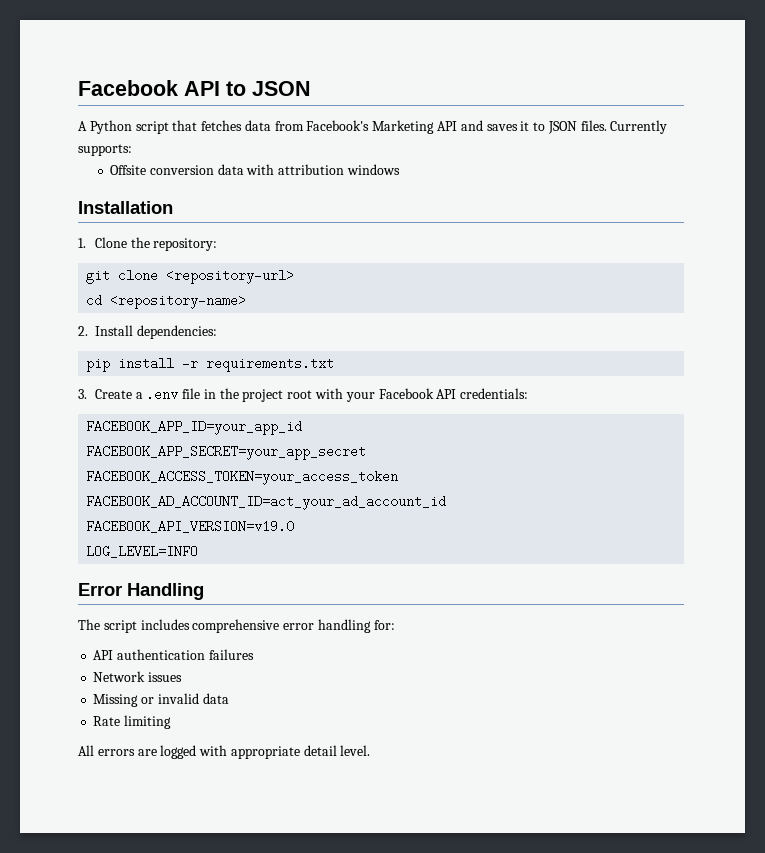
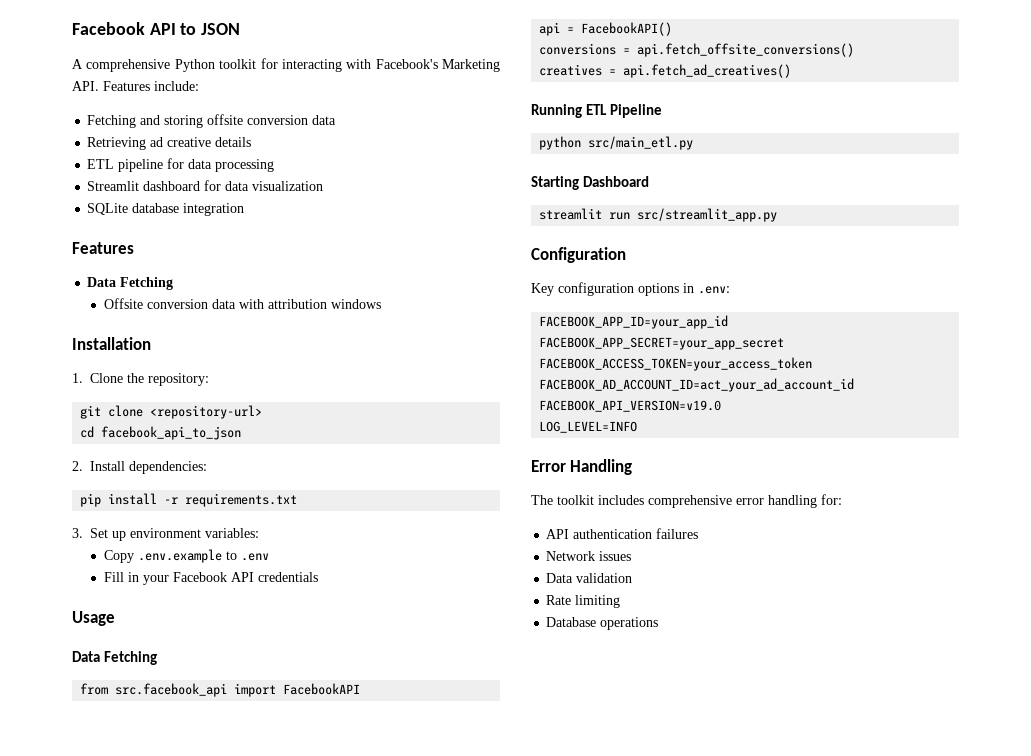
- A Python script that fetches data from Facebook's Marketing API and saves it to JSON files. Currently supports:
+ A comprehensive Python toolkit for interacting with Facebook's Marketing API. Features include:
+ Fetching and storing offsite conversion data
+ Retrieving ad creative details
+ ETL pipeline for data processing
+ Streamlit dashboard for data visualization
+ SQLite database integration
+ Features
+ Data Fetching
- cd <repository-name>
+ cd facebook_api_to_json
- 3. Create a .env file in the project root with your Facebook API credentials:
+ 3. Set up environment variables:
+ Copy .env.example to .env
+ Fill in your Facebook API credentials
+ Usage
+ Data Fetching
+ from src.facebook_api import FacebookAPI
+ api = FacebookAPI()
+ conversions = api.fetch_offsite_conversions()
+ creatives = api.fetch_ad_creatives()
+ Running ETL Pipeline
+ python src/main_etl.py
+ Starting Dashboard
+ streamlit run src/streamlit_app.py
+ Configuration
+ Key configuration options in .env:
- The script includes comprehensive error handling for:
+ The toolkit includes comprehensive error handling for:
- Missing or invalid data
+ Data validation
  Rate limiting
- All errors are logged with appropriate detail level.
+ Database operations

